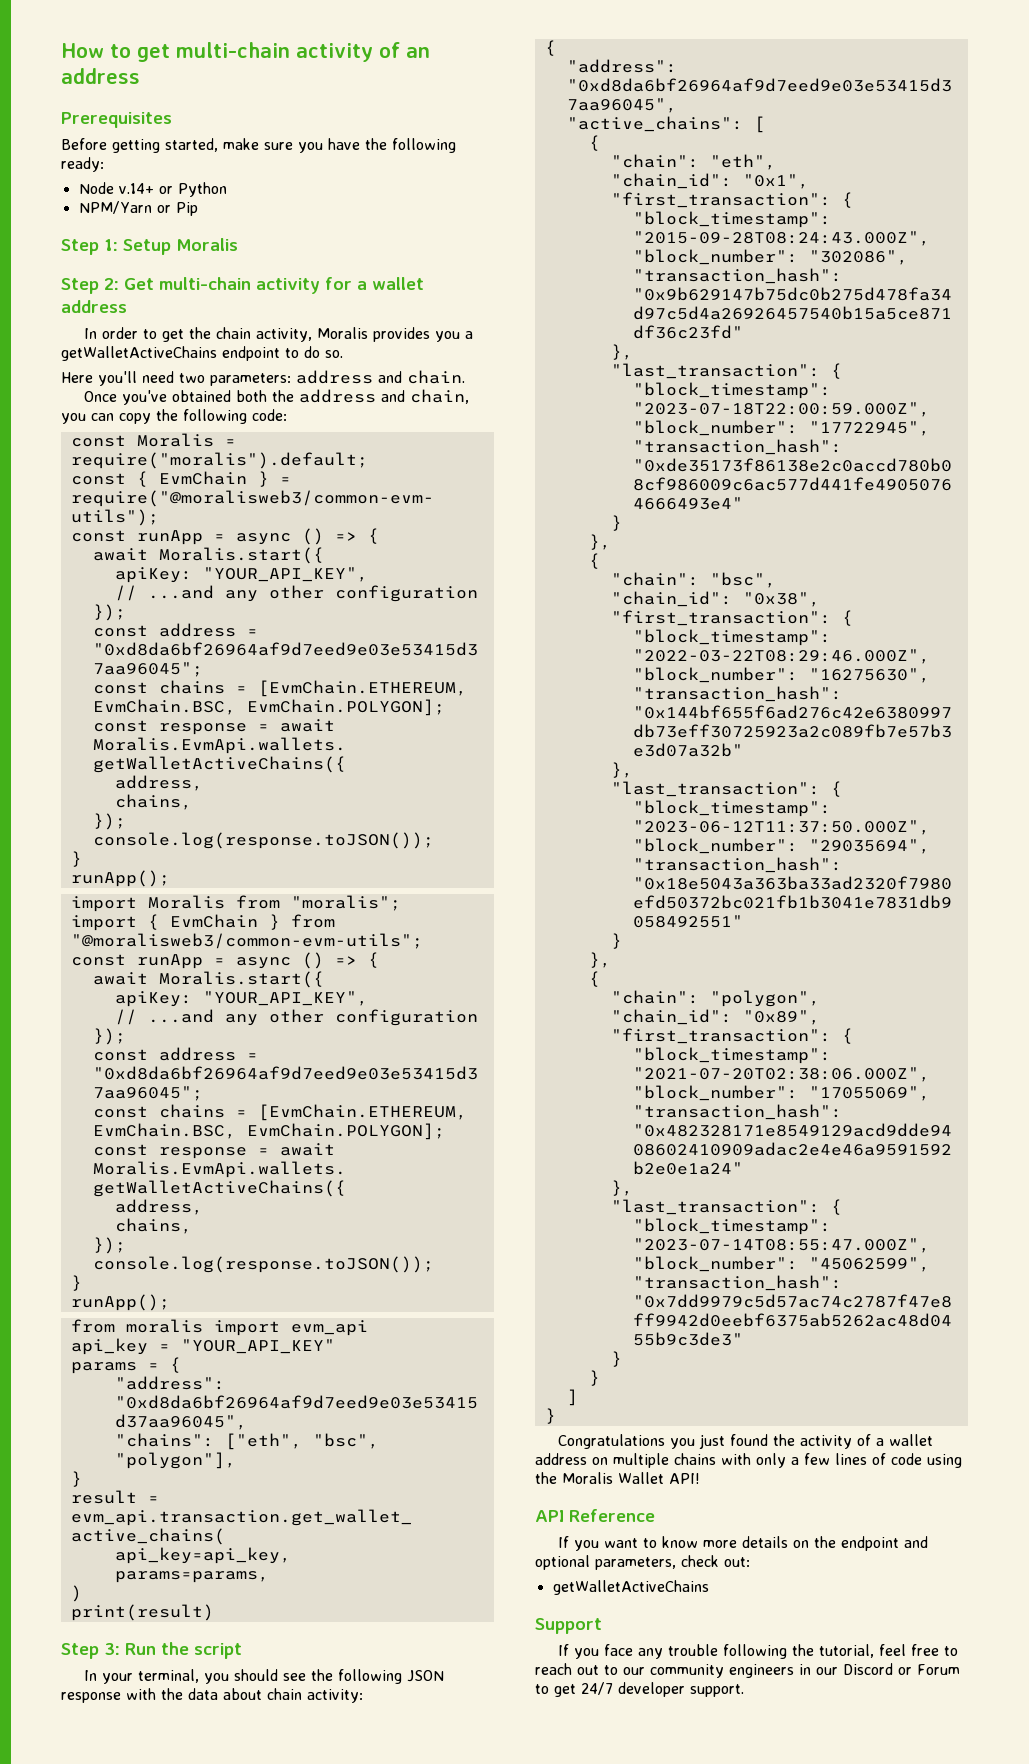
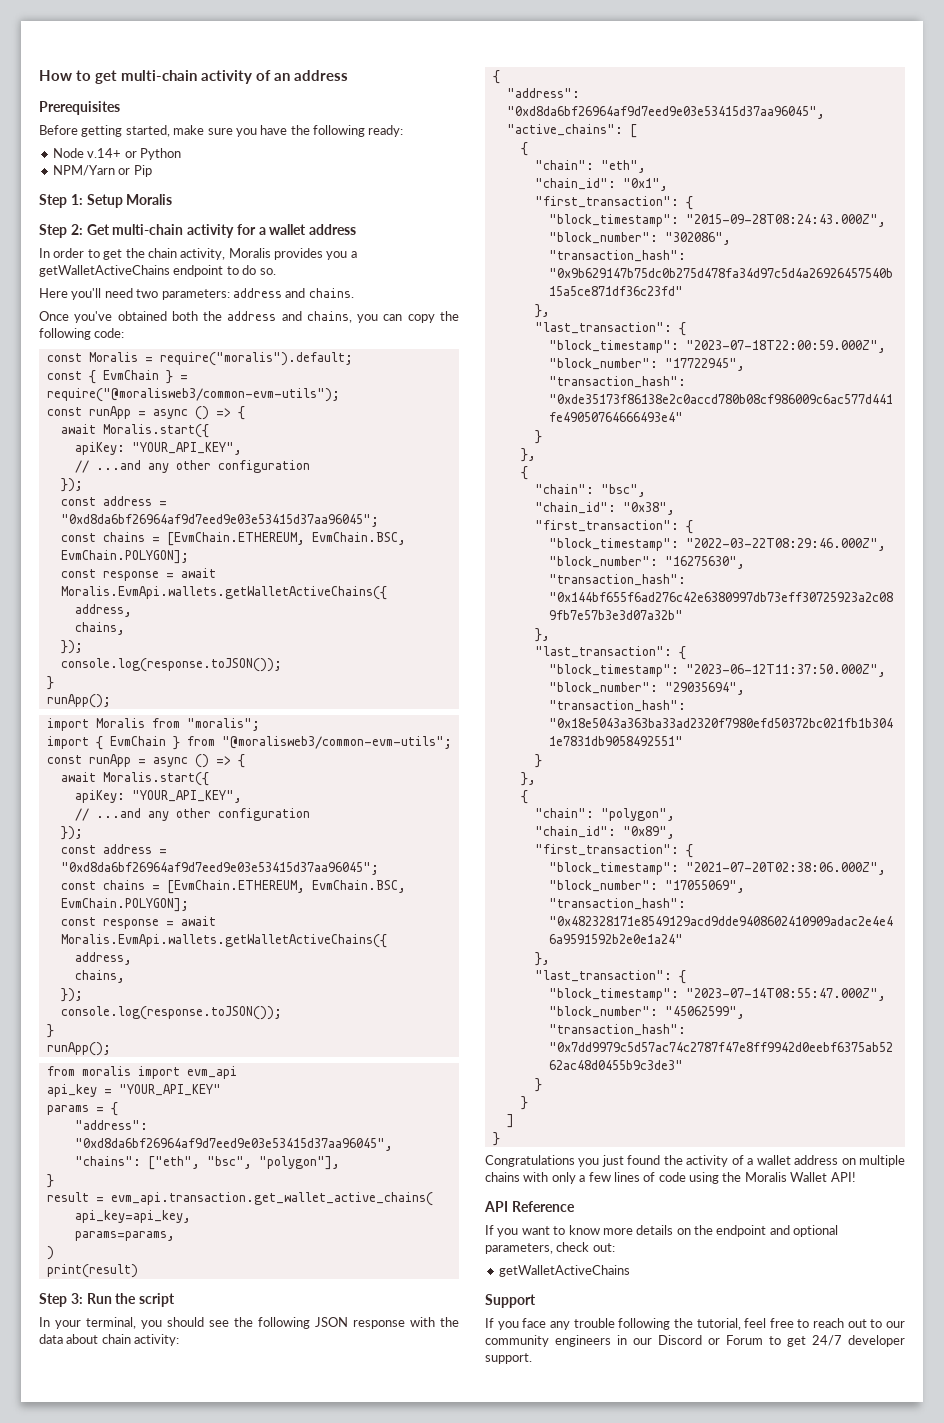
- Here you'll need two parameters: address and chain.
+ Here you'll need two parameters: address and chains.
- Once you've obtained both the address and chain, you can copy the following code:
+ Once you've obtained both the address and chains, you can copy the following code:

